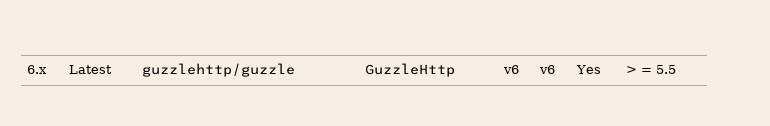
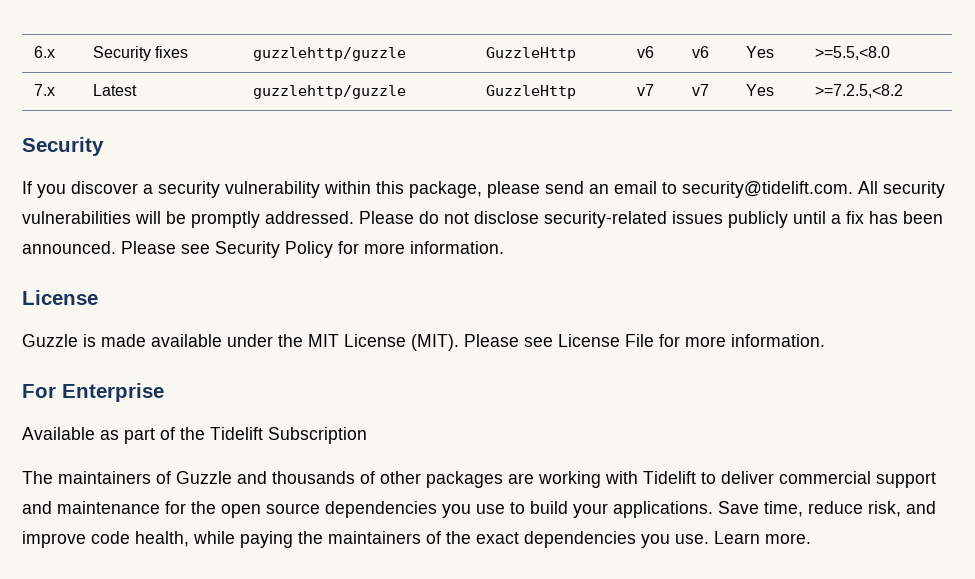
- 6.x | Latest | guzzlehttp/guzzle | GuzzleHttp | v6 | v6 | Yes | > = 5.5
+ 6.x | Security fixes | guzzlehttp/guzzle | GuzzleHttp | v6 | v6 | Yes | >=5.5,<8.0
+ 7.x | Latest | guzzlehttp/guzzle | GuzzleHttp | v7 | v7 | Yes | >=7.2.5,<8.2
+ Security
+ If you discover a security vulnerability within this package, please send an email to security@tidelift.com. All security vulnerabilities will be promptly addressed. Please do not disclose security-related issues publicly until a fix has been announced. Please see Security Policy for more information.
+ License
+ Guzzle is made available under the MIT License (MIT). Please see License File for more information.
+ For Enterprise
+ Available as part of the Tidelift Subscription
+ The maintainers of Guzzle and thousands of other packages are working with Tidelift to deliver commercial support and maintenance for the open source dependencies you use to build your applications. Save time, reduce risk, and improve code health, while paying the maintainers of the exact dependencies you use. Learn more.

